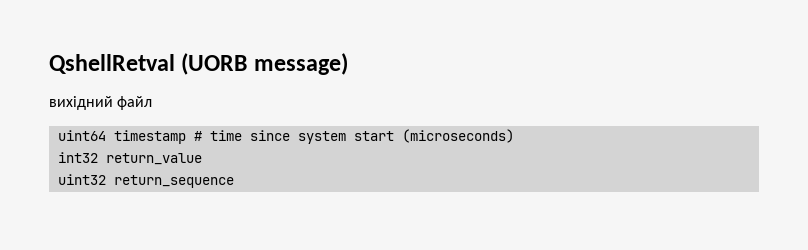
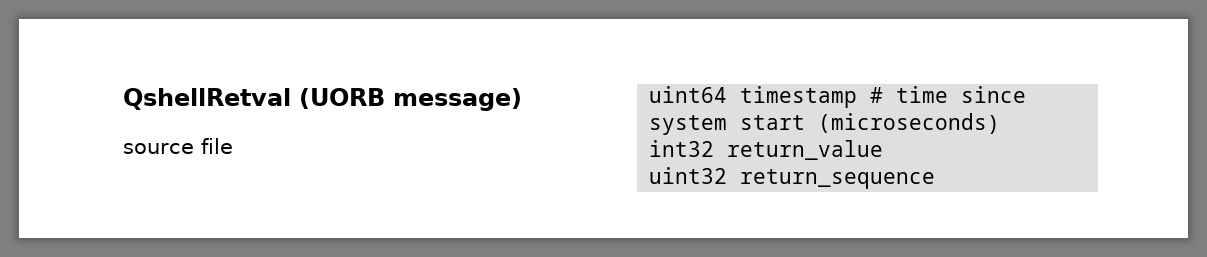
- вихідний файл
+ source file

